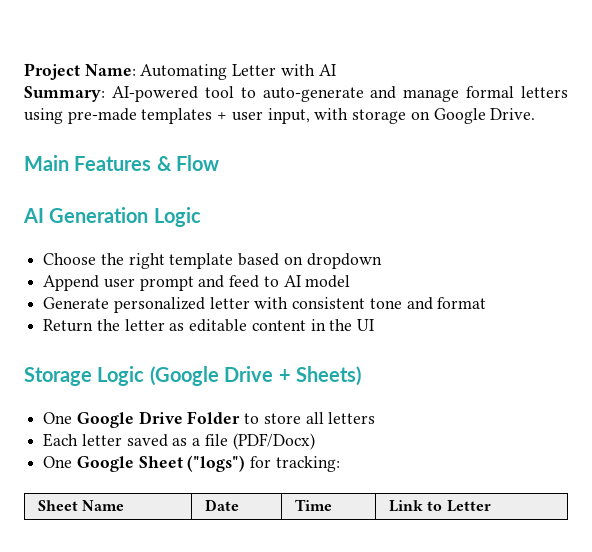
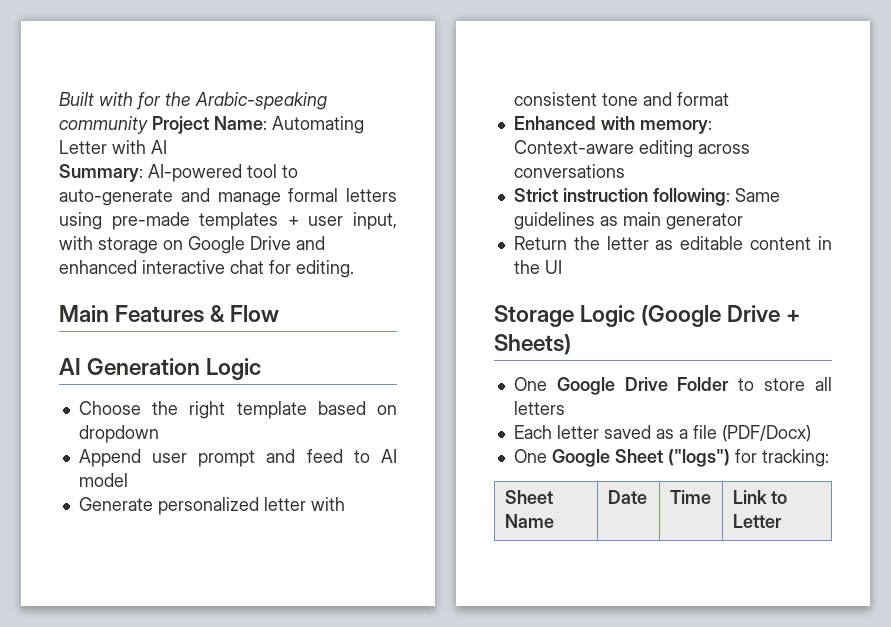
- Project Name: Automating Letter with AI
+ Built with for the Arabic-speaking community Project Name: Automating Letter with AI
- Summary: AI-powered tool to auto-generate and manage formal letters using pre-made templates + user input, with storage on Google Drive.
+ Summary: AI-powered tool to auto-generate and manage formal letters using pre-made templates + user input, with storage on Google Drive and enhanced interactive chat for editing.
+ Enhanced with memory: Context-aware editing across conversations
+ Strict instruction following: Same guidelines as main generator

